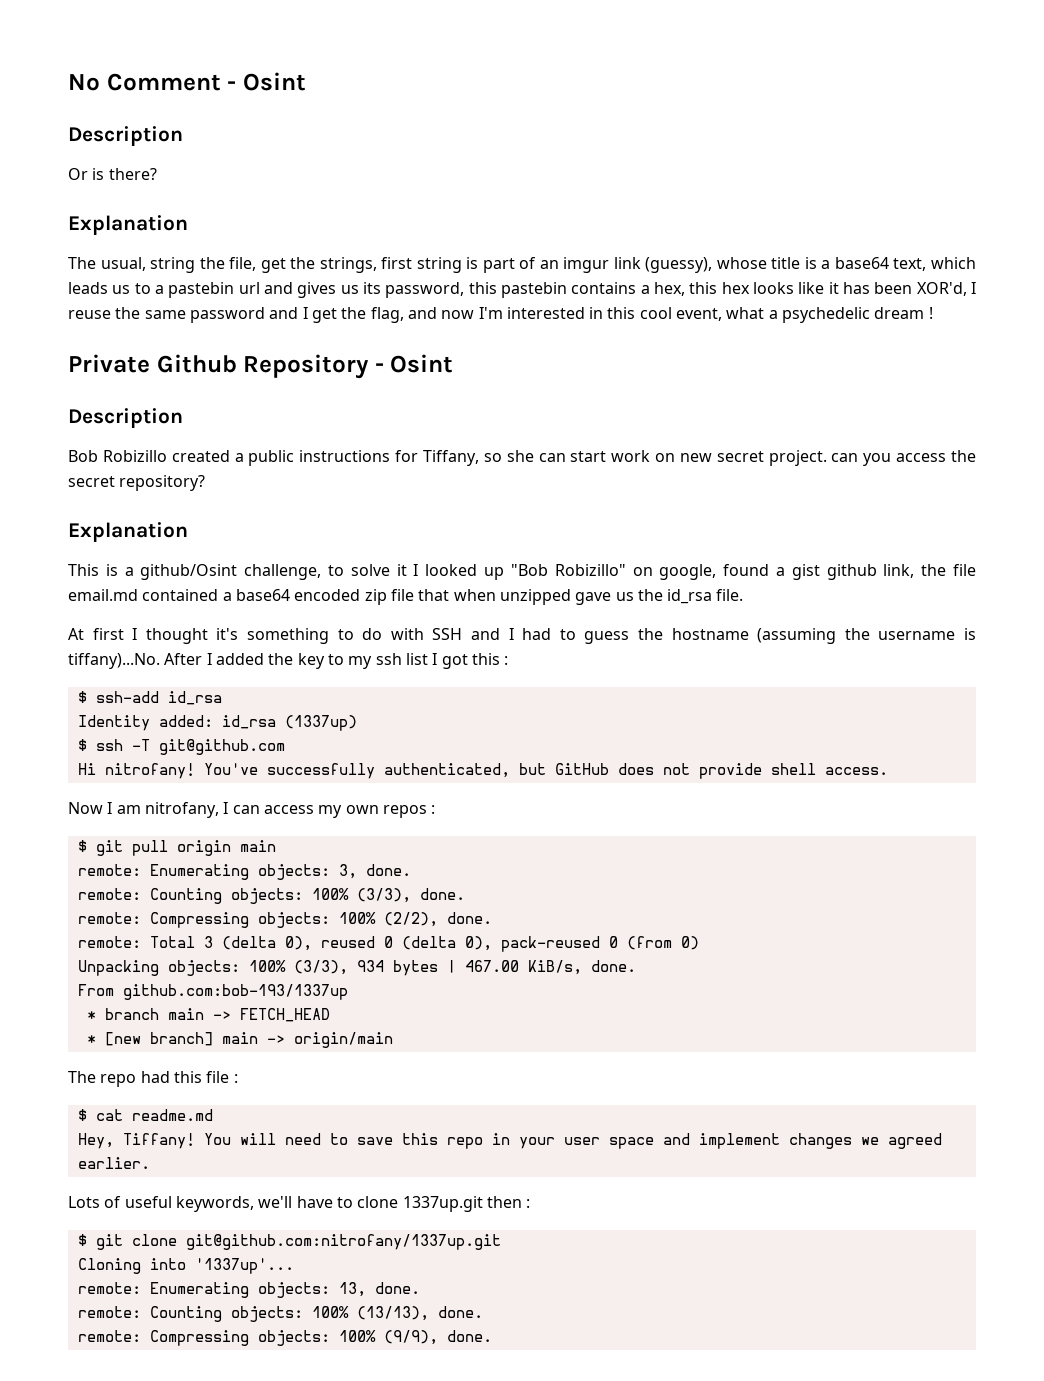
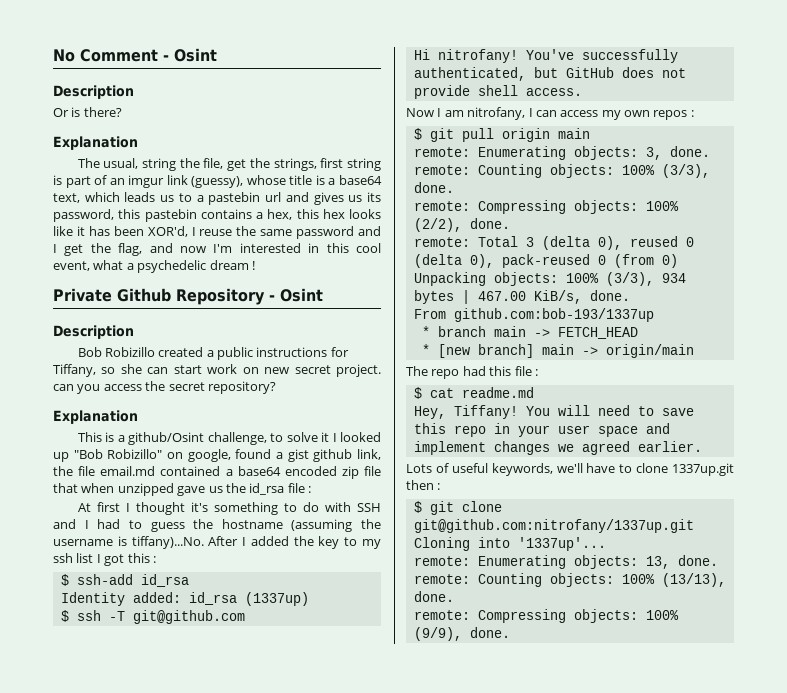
- This is a github/Osint challenge, to solve it I looked up "Bob Robizillo" on google, found a gist github link, the file email.md contained a base64 encoded zip file that when unzipped gave us the id_rsa file.
+ This is a github/Osint challenge, to solve it I looked up "Bob Robizillo" on google, found a gist github link, the file email.md contained a base64 encoded zip file that when unzipped gave us the id_rsa file :

